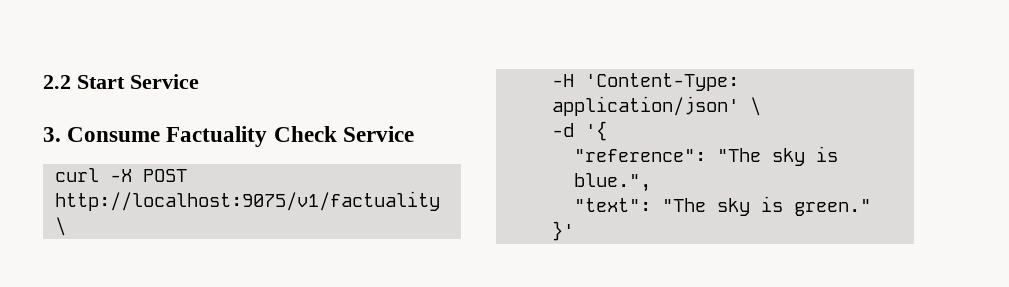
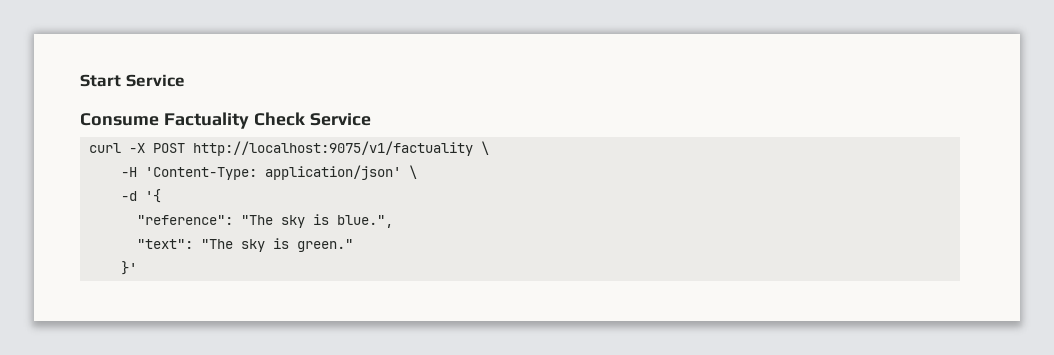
- 2.2 Start Service
+ Start Service
- 3. Consume Factuality Check Service
+ Consume Factuality Check Service

